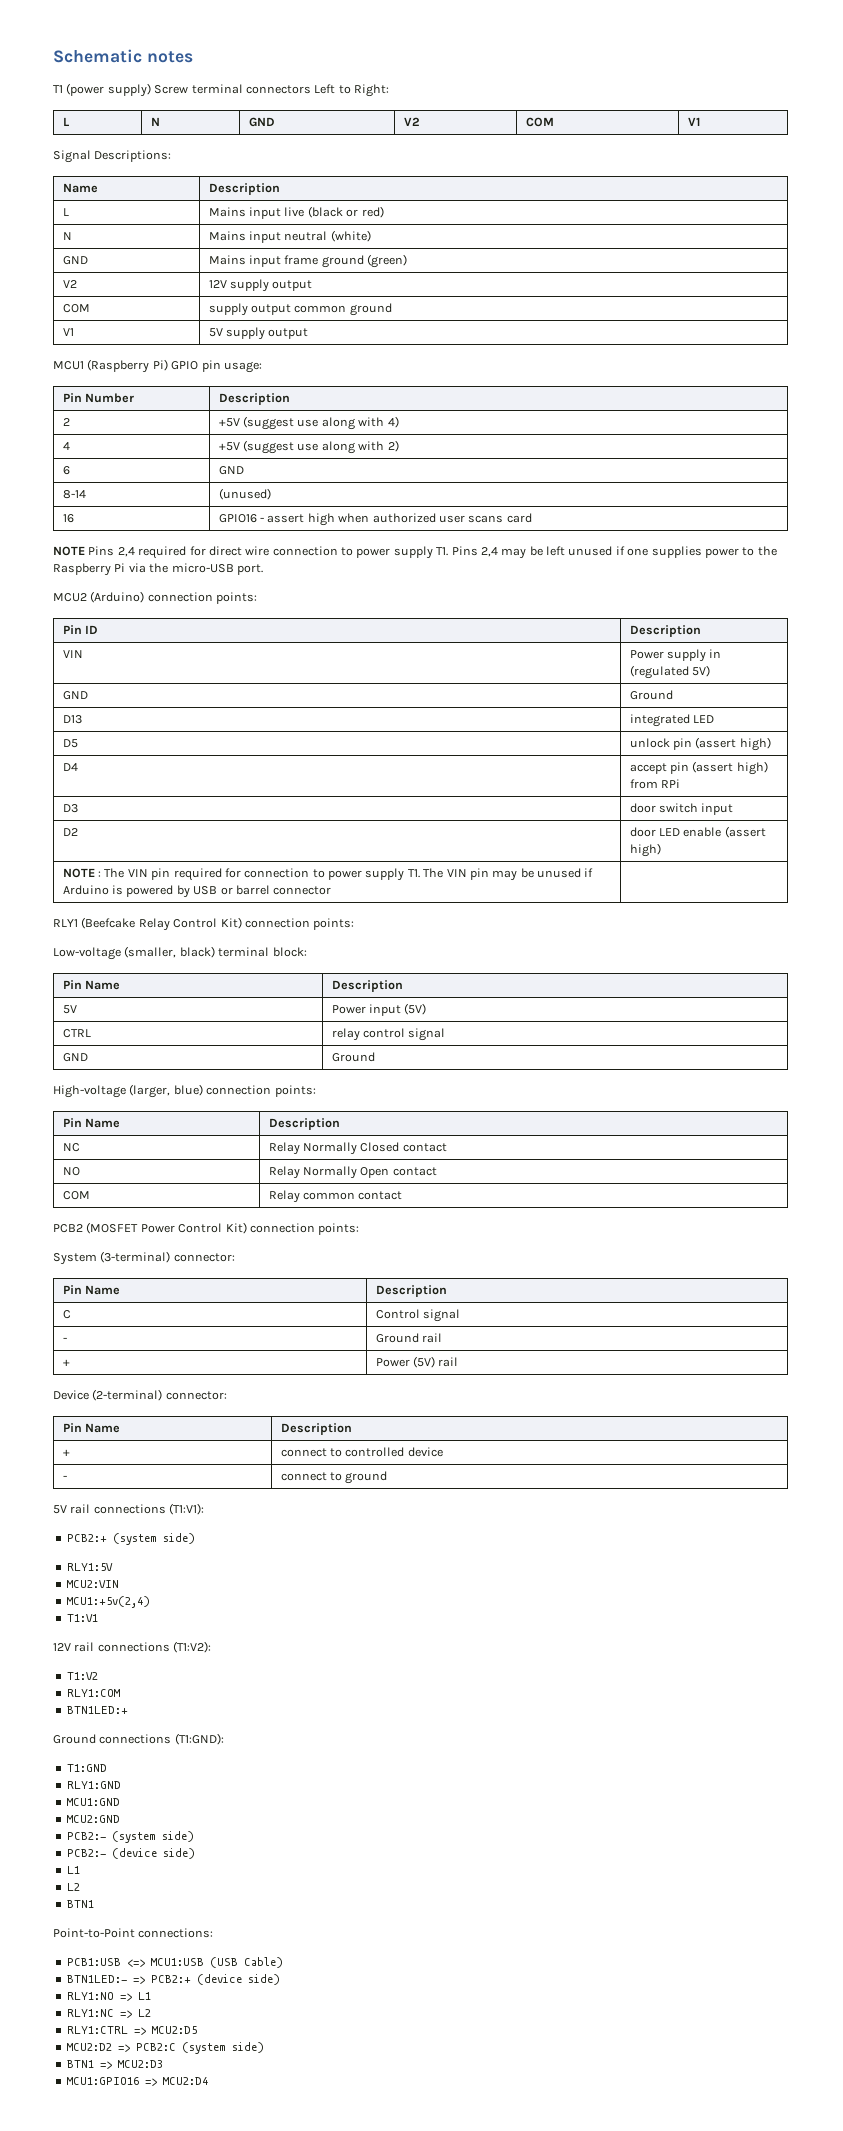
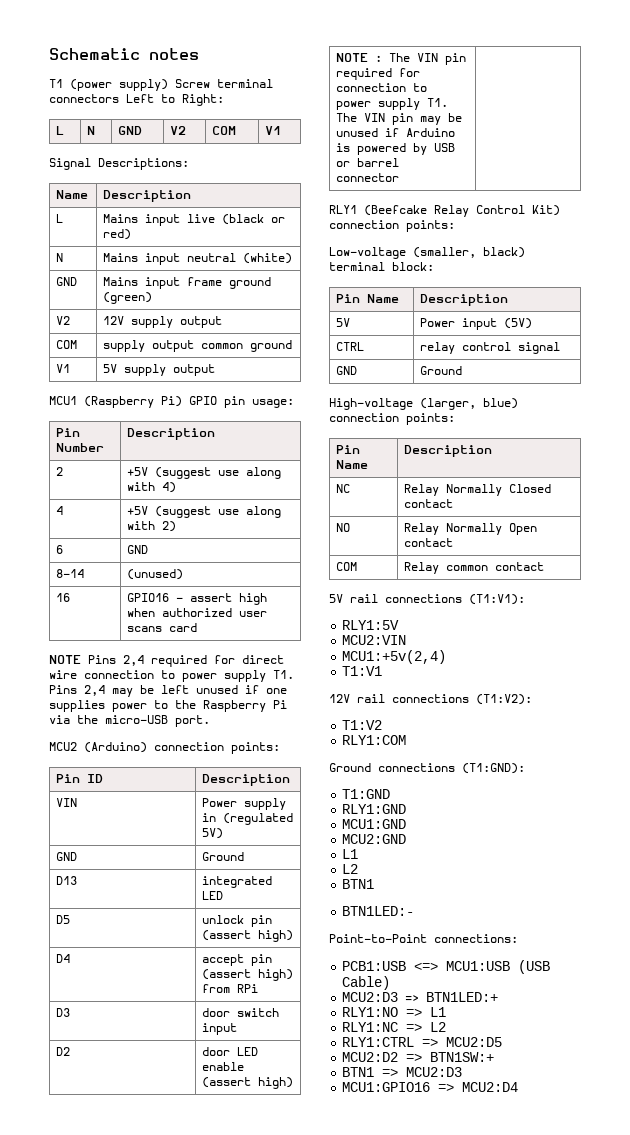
- PCB2 (MOSFET Power Control Kit) connection points:
- System (3-terminal) connector:
- Pin Name | Description
- C | Control signal
- - | Ground rail
- + | Power (5V) rail
- Device (2-terminal) connector:
- Pin Name | Description
- + | connect to controlled device
- - | connect to ground
- PCB2:+ (system side)
- BTN1LED:+
- PCB2:- (system side)
- PCB2:- (device side)
+ BTN1LED:-
- BTN1LED:- => PCB2:+ (device side)
+ MCU2:D3 => BTN1LED:+
- MCU2:D2 => PCB2:C (system side)
+ MCU2:D2 => BTN1SW:+

